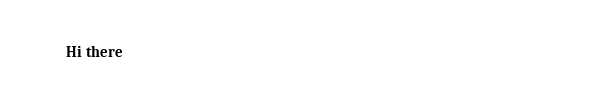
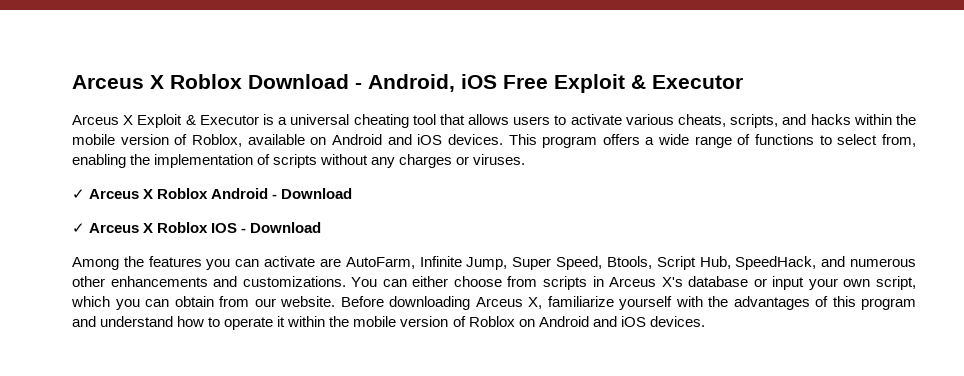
- Hi there
+ Arceus X Roblox Download - Android, iOS Free Exploit & Executor
+ Arceus X Exploit & Executor is a universal cheating tool that allows users to activate various cheats, scripts, and hacks within the mobile version of Roblox, available on Android and iOS devices. This program offers a wide range of functions to select from, enabling the implementation of scripts without any charges or viruses.
+ ✓ Arceus X Roblox Android - Download
+ ✓ Arceus X Roblox IOS - Download
+ Among the features you can activate are AutoFarm, Infinite Jump, Super Speed, Btools, Script Hub, SpeedHack, and numerous other enhancements and customizations. You can either choose from scripts in Arceus X's database or input your own script, which you can obtain from our website. Before downloading Arceus X, familiarize yourself with the advantages of this program and understand how to operate it within the mobile version of Roblox on Android and iOS devices.

